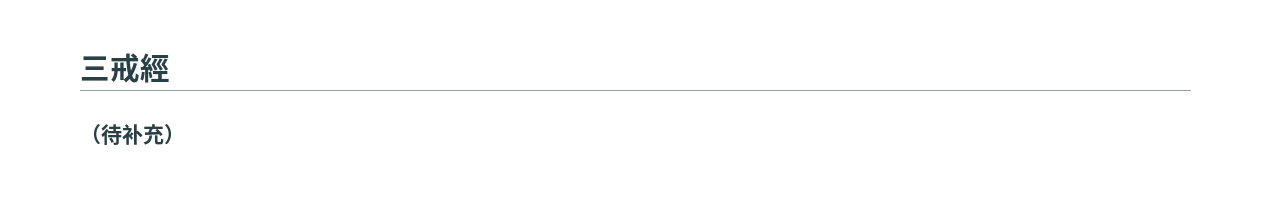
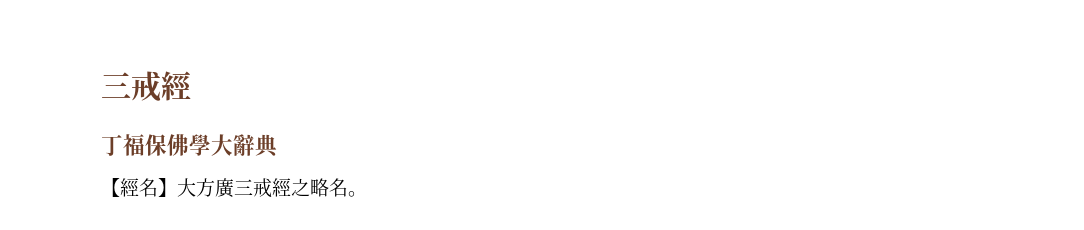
- （待补充）
+ 丁福保佛學大辭典
+ 【經名】大方廣三戒經之略名。

